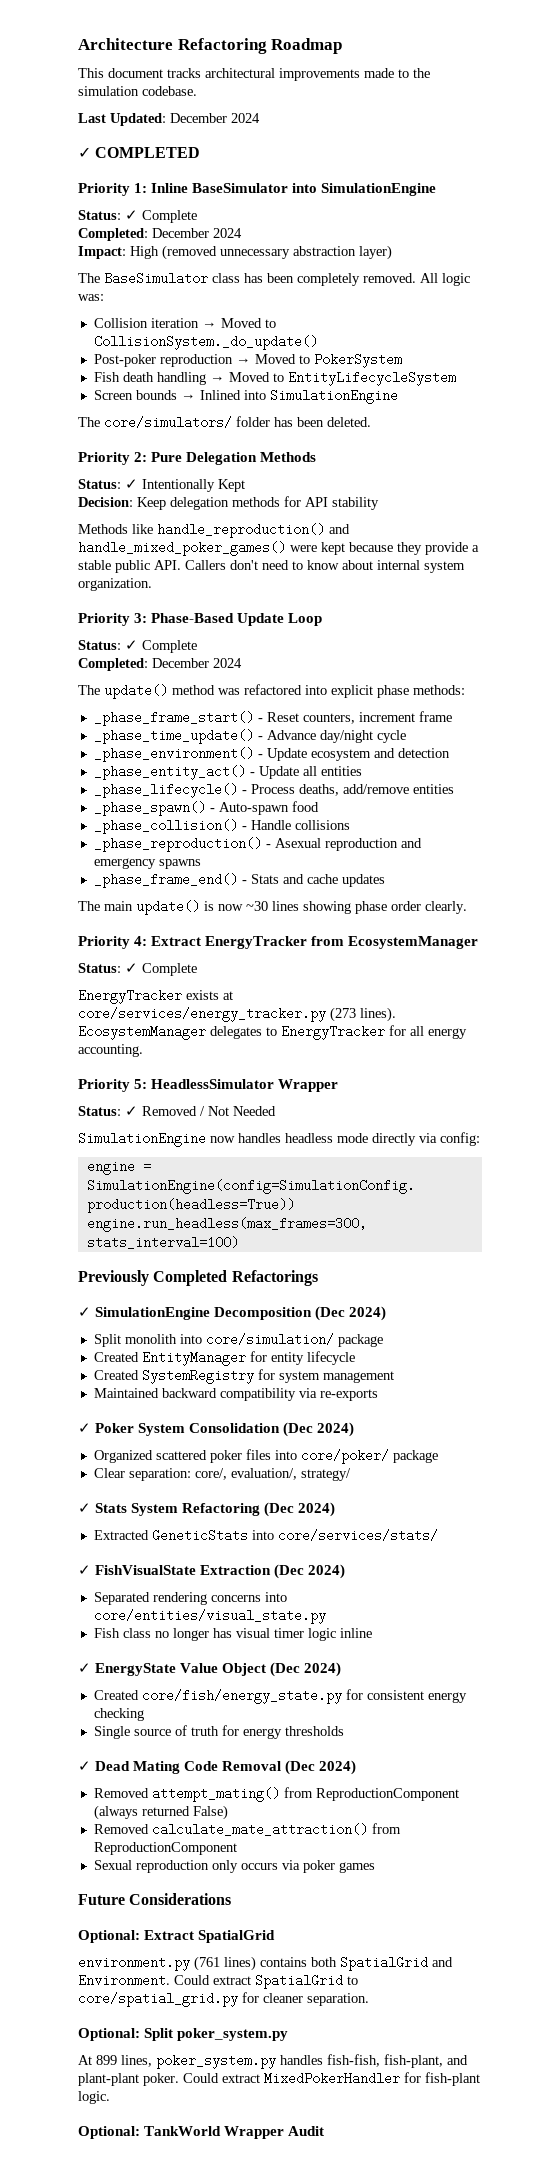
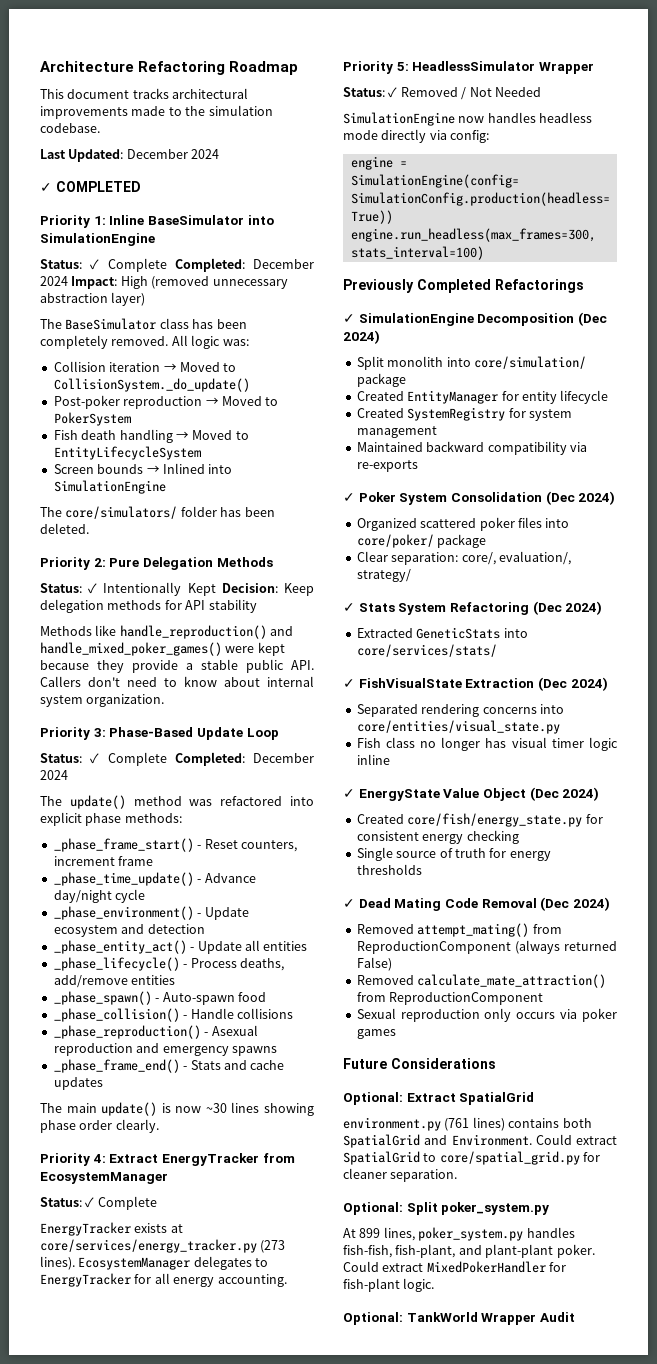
  Priority 1: Inline BaseSimulator into SimulationEngine
- Status: ✓ Complete
- Completed: December 2024
- Impact: High (removed unnecessary abstraction layer)
+ Status: ✓ Complete Completed: December 2024 Impact: High (removed unnecessary abstraction layer)
- Status: ✓ Intentionally Kept
- Decision: Keep delegation methods for API stability
+ Status: ✓ Intentionally Kept Decision: Keep delegation methods for API stability
  Priority 3: Phase-Based Update Loop
- Status: ✓ Complete
- Completed: December 2024
+ Status: ✓ Complete Completed: December 2024

